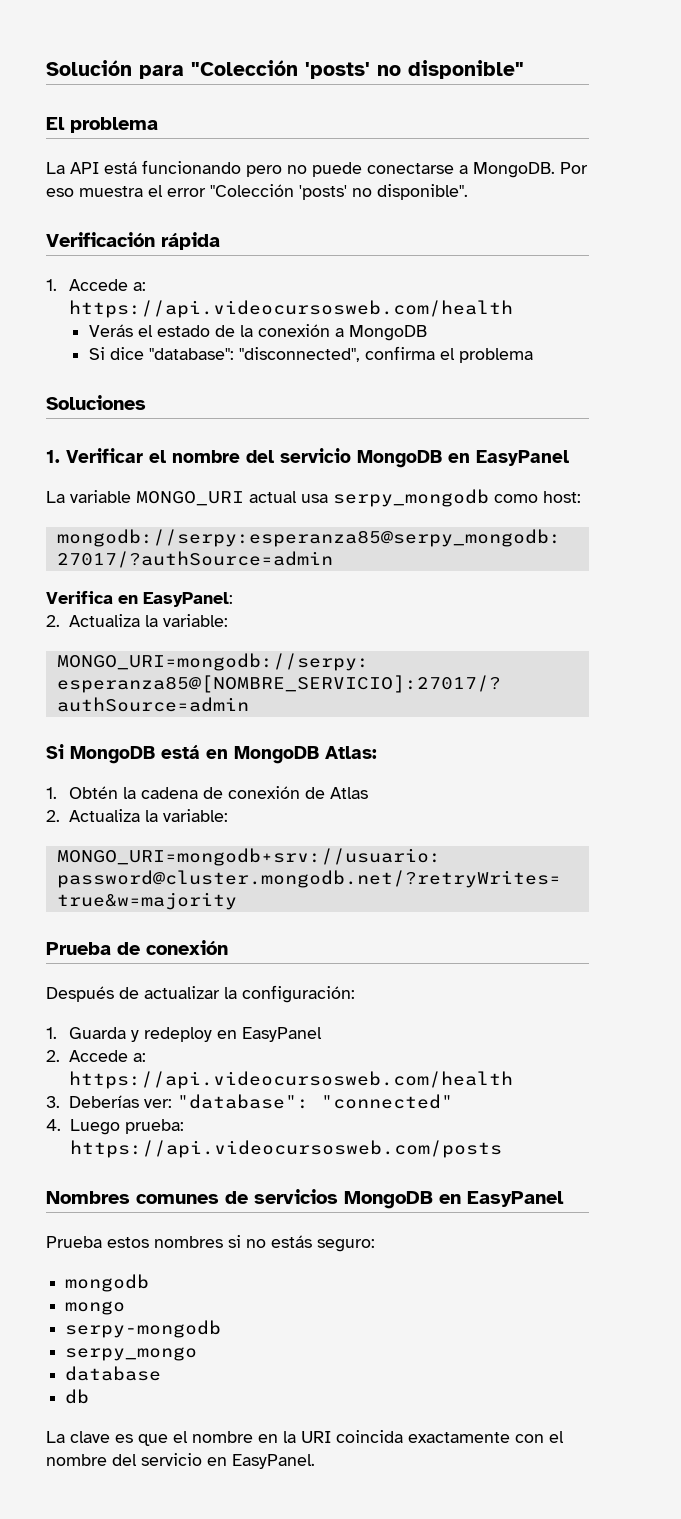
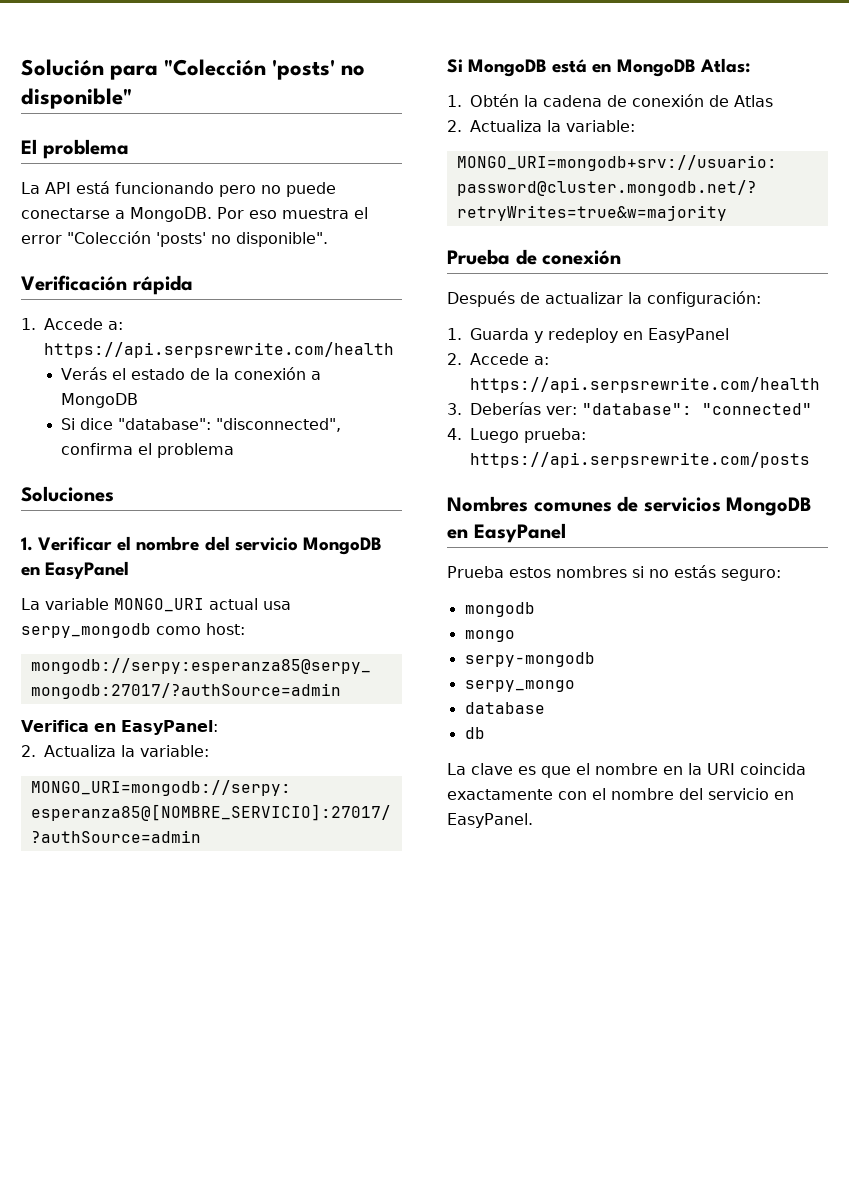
- 1. Accede a: https://api.videocursosweb.com/health
+ 1. Accede a: https://api.serpsrewrite.com/health
- 2. Accede a: https://api.videocursosweb.com/health
+ 2. Accede a: https://api.serpsrewrite.com/health
- 4. Luego prueba: https://api.videocursosweb.com/posts
+ 4. Luego prueba: https://api.serpsrewrite.com/posts

